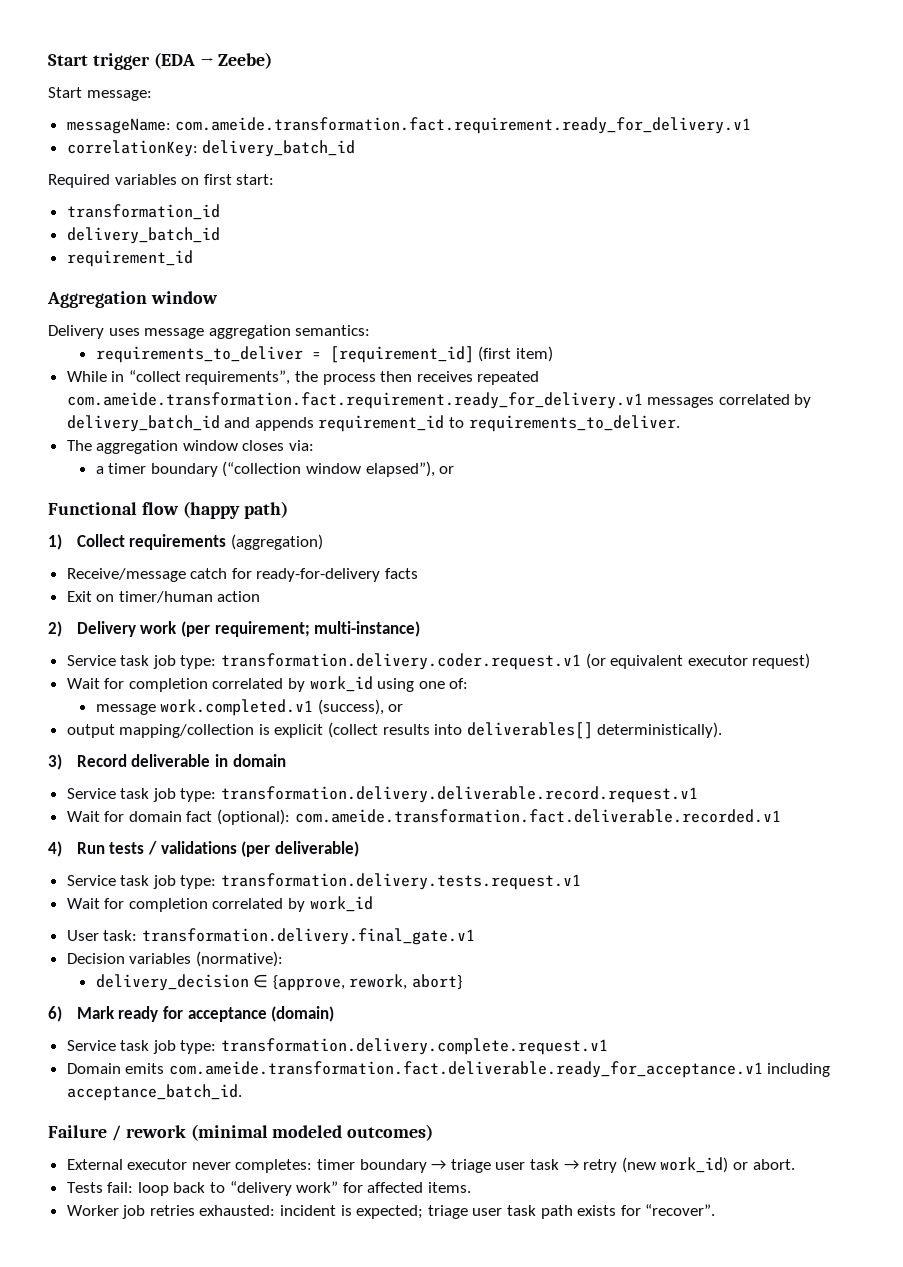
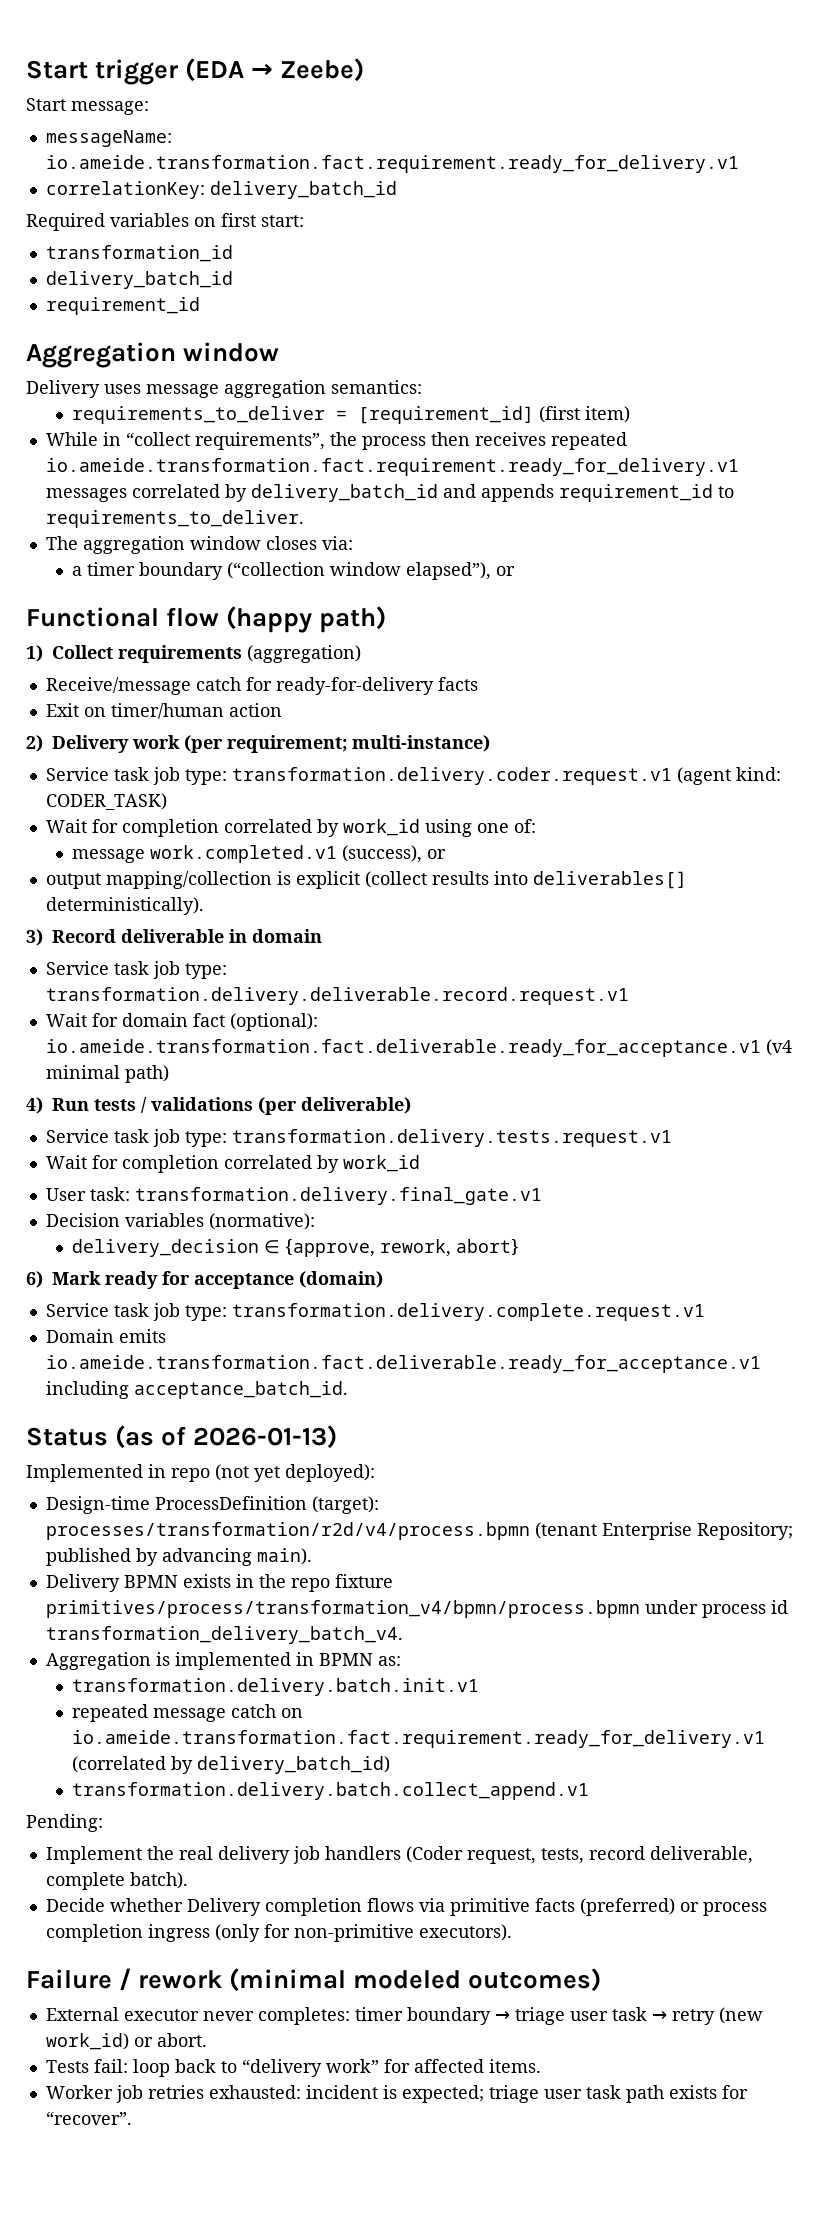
- messageName: com.ameide.transformation.fact.requirement.ready_for_delivery.v1
+ messageName: io.ameide.transformation.fact.requirement.ready_for_delivery.v1
- While in “collect requirements”, the process then receives repeated com.ameide.transformation.fact.requirement.ready_for_delivery.v1 messages correlated by delivery_batch_id and appends requirement_id to requirements_to_deliver.
+ While in “collect requirements”, the process then receives repeated io.ameide.transformation.fact.requirement.ready_for_delivery.v1 messages correlated by delivery_batch_id and appends requirement_id to requirements_to_deliver.
- Service task job type: transformation.delivery.coder.request.v1 (or equivalent executor request)
+ Service task job type: transformation.delivery.coder.request.v1 (agent kind: CODER_TASK)
- Wait for domain fact (optional): com.ameide.transformation.fact.deliverable.recorded.v1
+ Wait for domain fact (optional): io.ameide.transformation.fact.deliverable.ready_for_acceptance.v1 (v4 minimal path)
- Domain emits com.ameide.transformation.fact.deliverable.ready_for_acceptance.v1 including acceptance_batch_id.
+ Domain emits io.ameide.transformation.fact.deliverable.ready_for_acceptance.v1 including acceptance_batch_id.
+ Status (as of 2026-01-13)
+ Implemented in repo (not yet deployed):
+ Design-time ProcessDefinition (target): processes/transformation/r2d/v4/process.bpmn (tenant Enterprise Repository; published by advancing main).
+ Delivery BPMN exists in the repo fixture primitives/process/transformation_v4/bpmn/process.bpmn under process id transformation_delivery_batch_v4.
+ Aggregation is implemented in BPMN as:
+ transformation.delivery.batch.init.v1
+ repeated message catch on io.ameide.transformation.fact.requirement.ready_for_delivery.v1 (correlated by delivery_batch_id)
+ transformation.delivery.batch.collect_append.v1
+ Pending:
+ Implement the real delivery job handlers (Coder request, tests, record deliverable, complete batch).
+ Decide whether Delivery completion flows via primitive facts (preferred) or process completion ingress (only for non-primitive executors).

